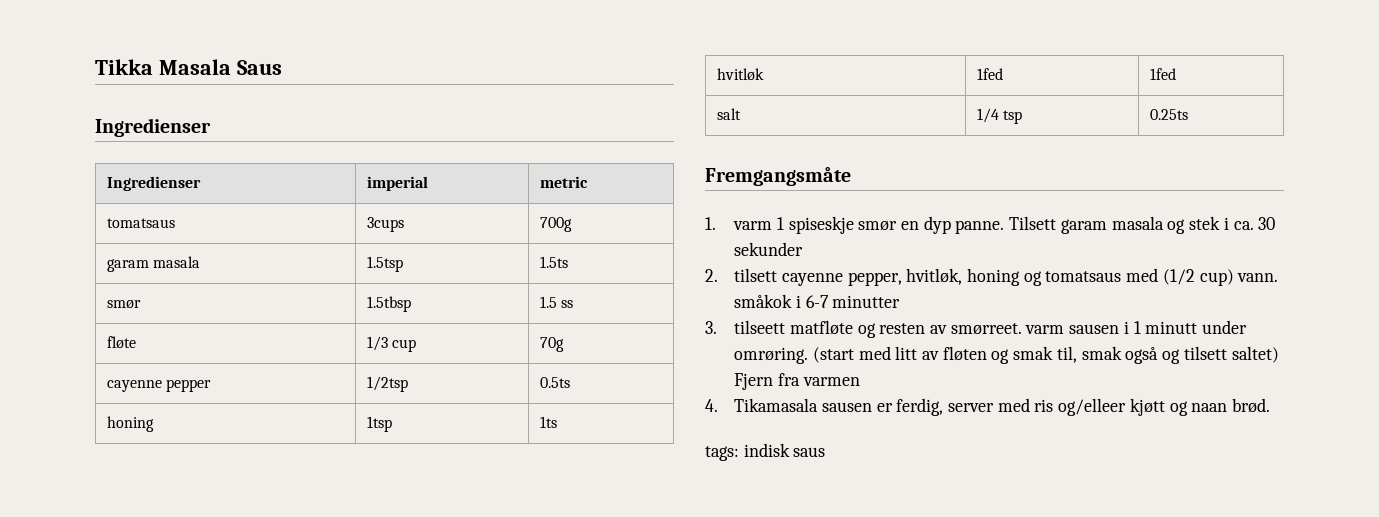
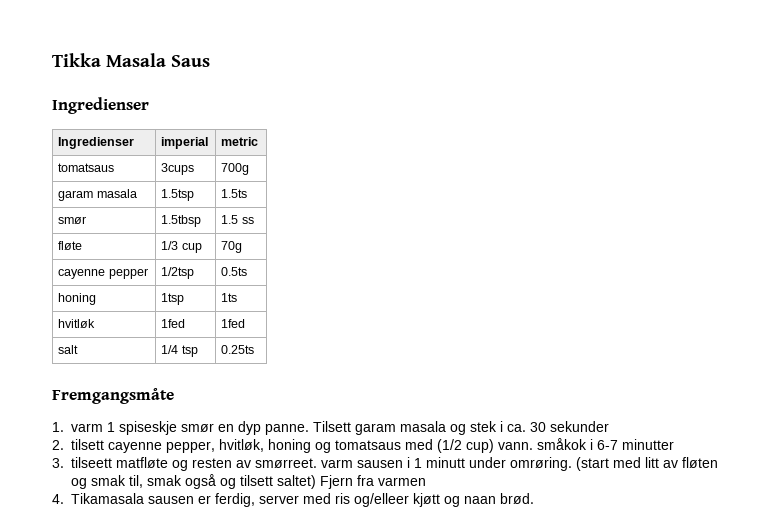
- tags: indisk saus

